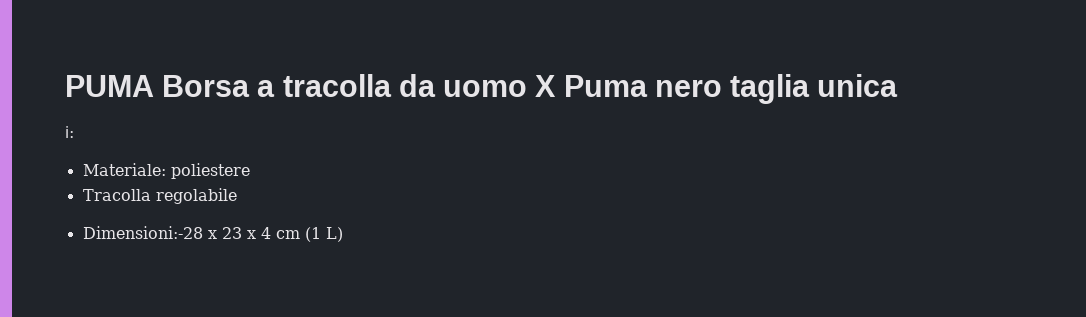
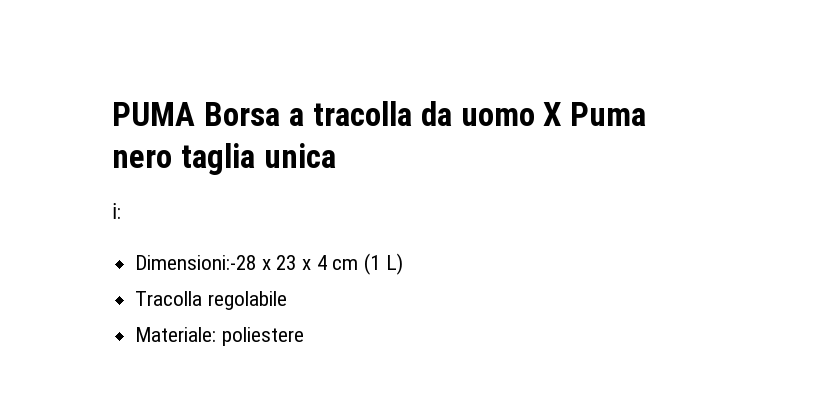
- Materiale: poliestere
- Tracolla regolabile
+ Tracolla regolabile
+ Materiale: poliestere

